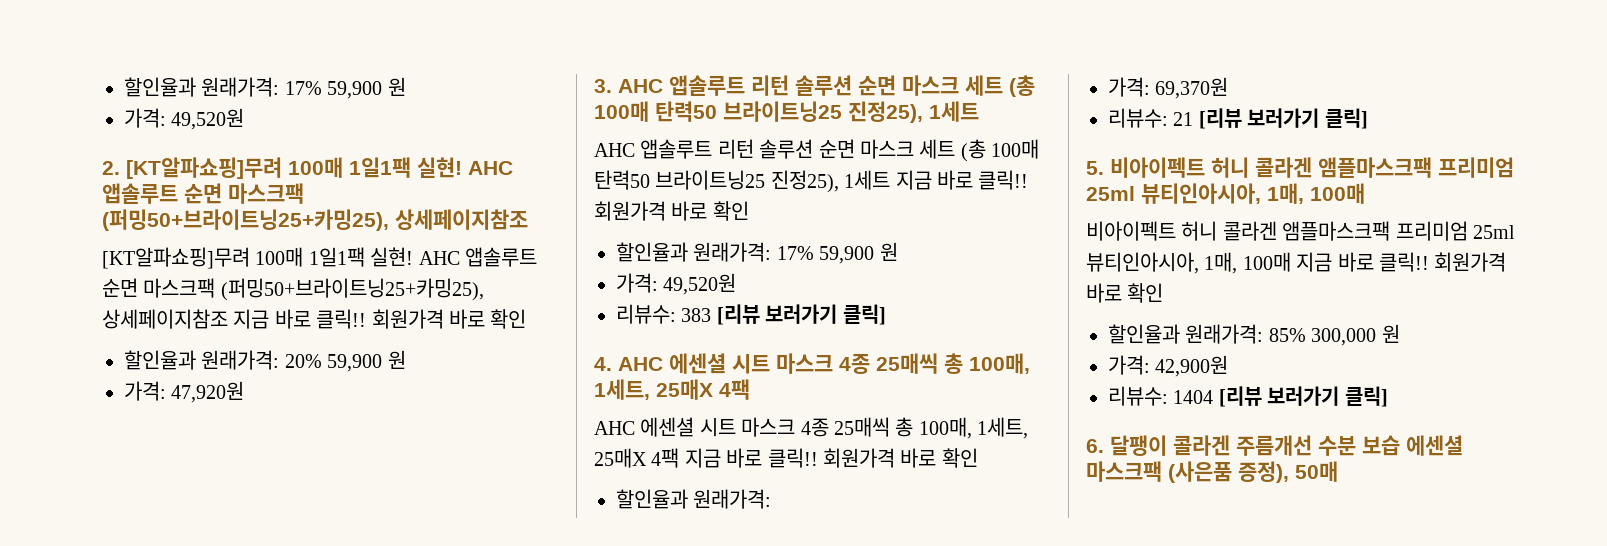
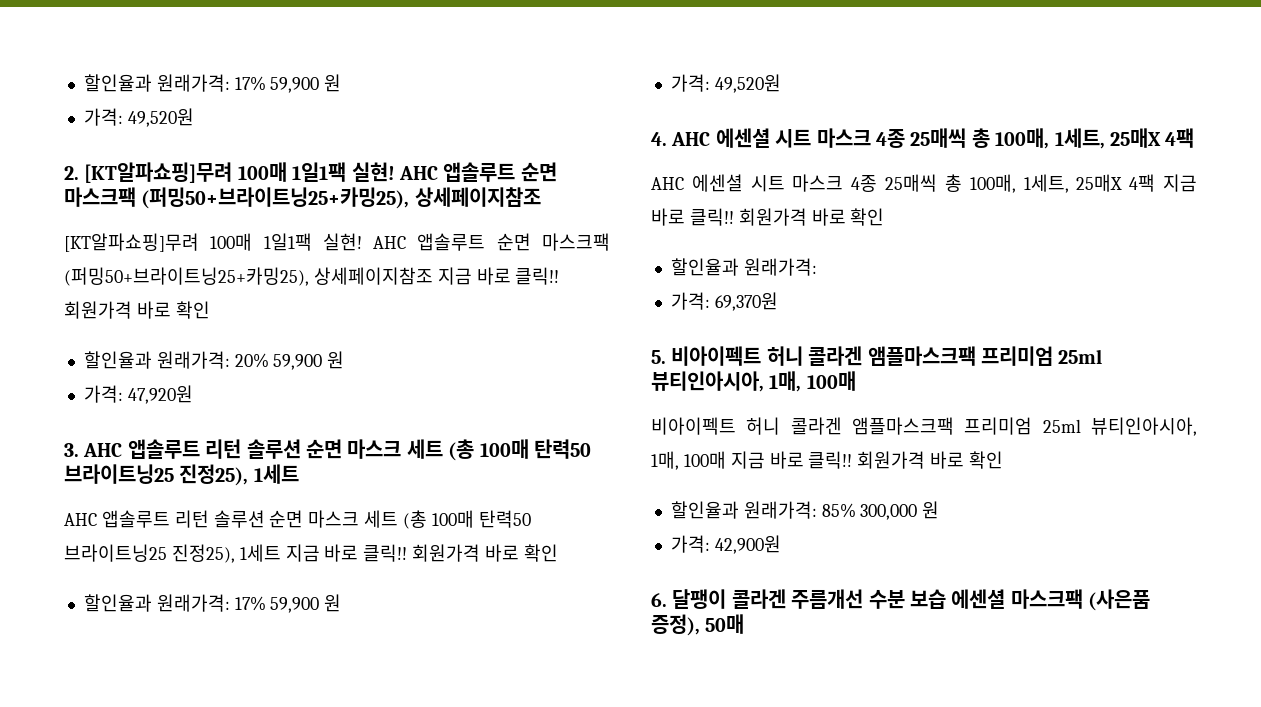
- 리뷰수: 383 [리뷰 보러가기 클릭]
- 리뷰수: 21 [리뷰 보러가기 클릭]
- 리뷰수: 1404 [리뷰 보러가기 클릭]

